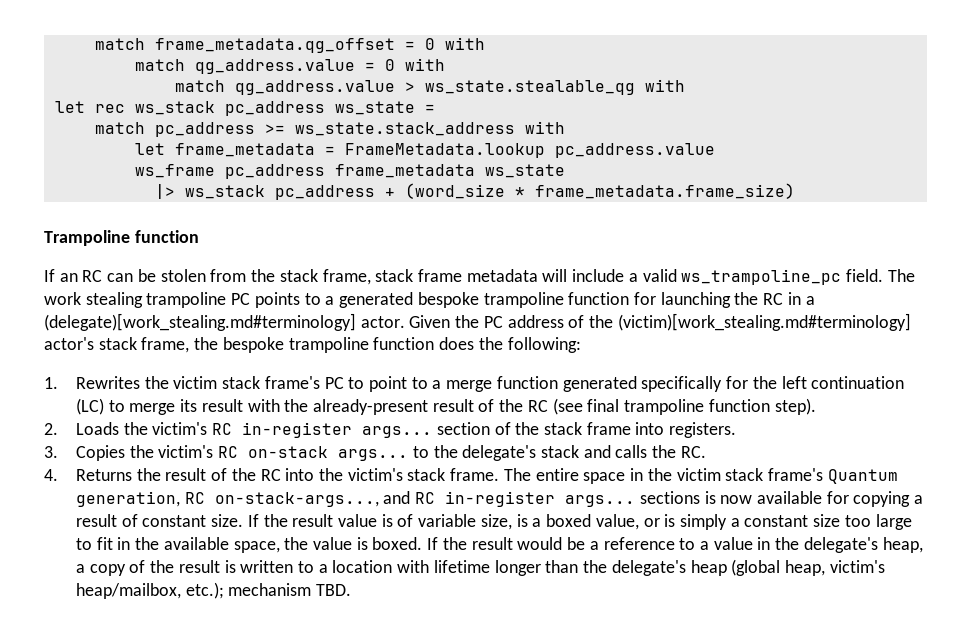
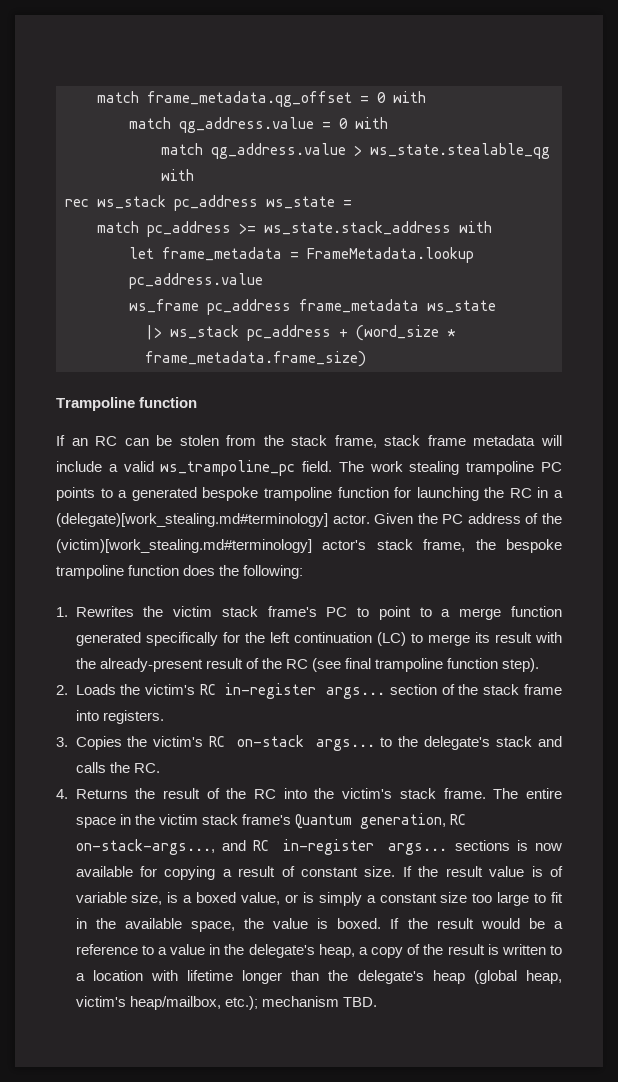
- let rec ws_stack pc_address ws_state =
+ rec ws_stack pc_address ws_state =

